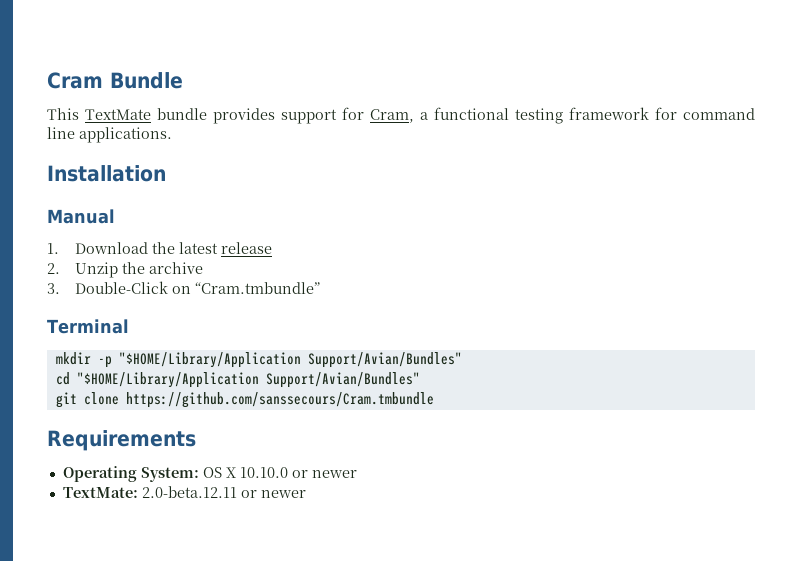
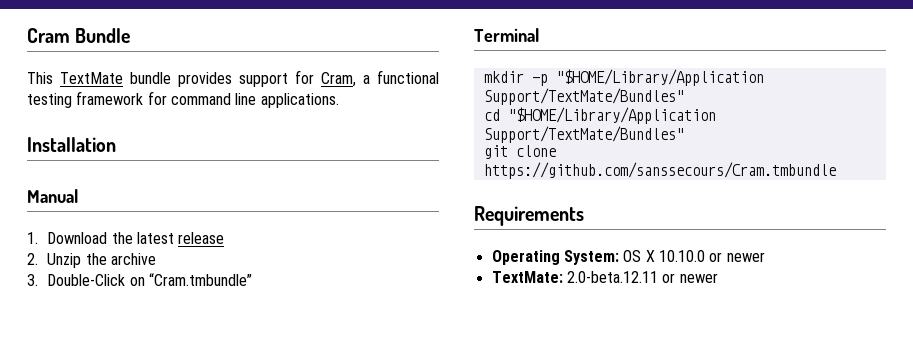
- mkdir -p "$HOME/Library/Application Support/Avian/Bundles"
+ mkdir -p "$HOME/Library/Application Support/TextMate/Bundles"
- cd "$HOME/Library/Application Support/Avian/Bundles"
+ cd "$HOME/Library/Application Support/TextMate/Bundles"

